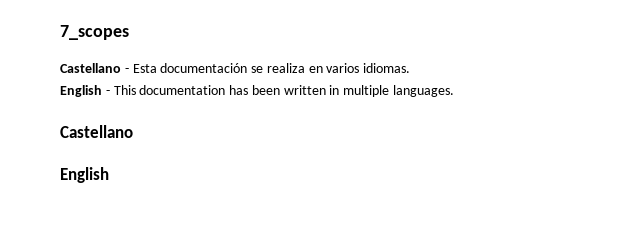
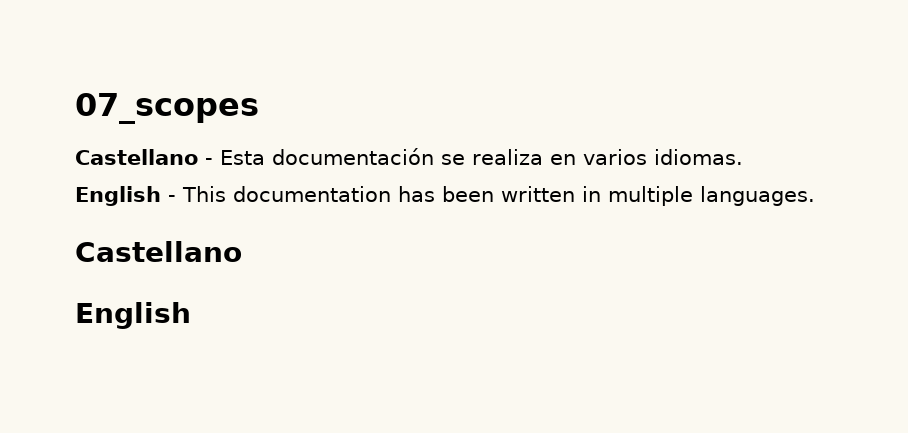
- 7_scopes
+ 07_scopes

